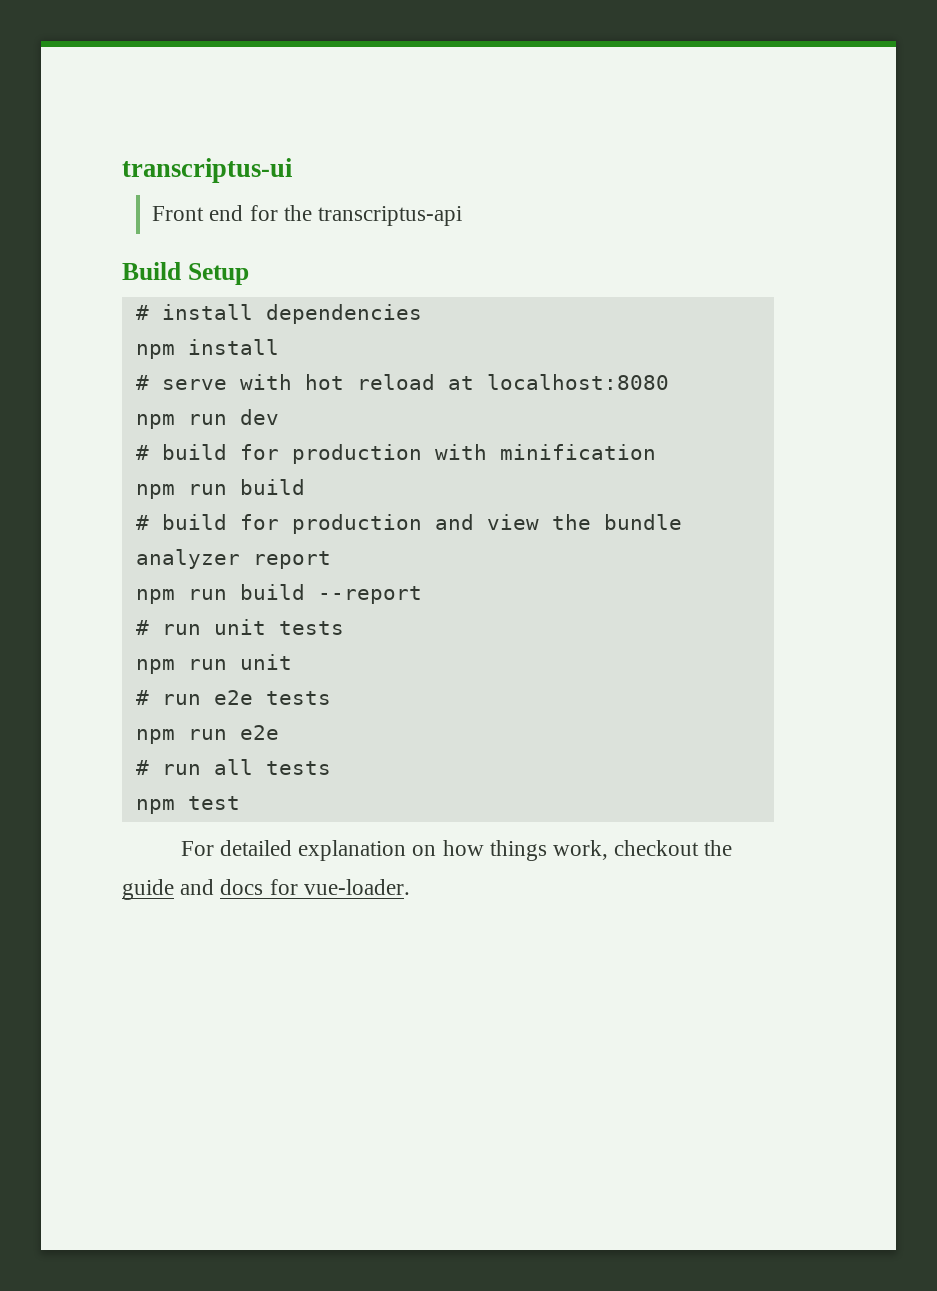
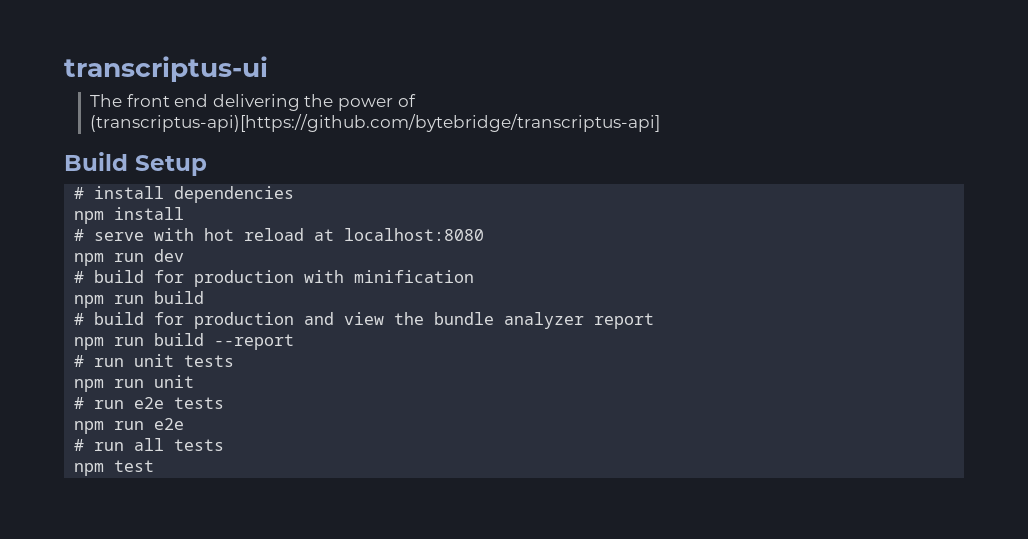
- Front end for the transcriptus-api
+ The front end delivering the power of (transcriptus-api)[https://github.com/bytebridge/transcriptus-api]
- For detailed explanation on how things work, checkout the guide and docs for vue-loader.

